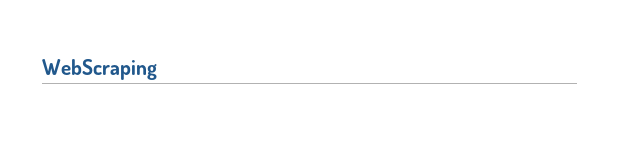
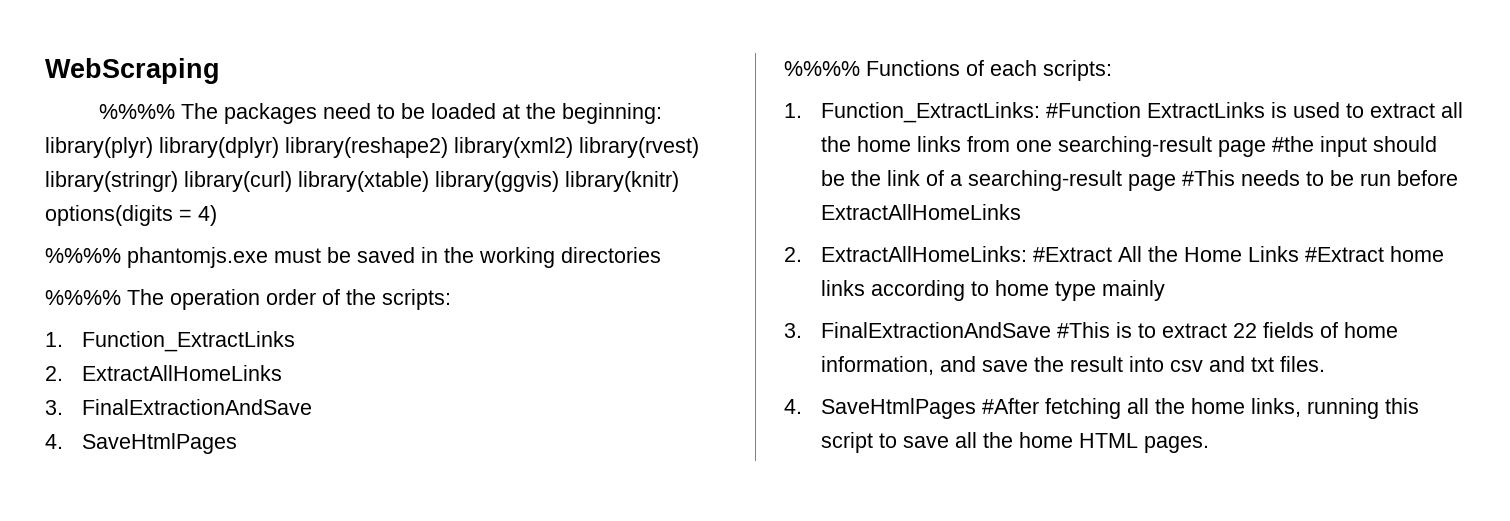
+ %%%% The packages need to be loaded at the beginning: library(plyr) library(dplyr) library(reshape2) library(xml2) library(rvest) library(stringr) library(curl) library(xtable) library(ggvis) library(knitr) options(digits = 4)
+ %%%% phantomjs.exe must be saved in the working directories
+ %%%% The operation order of the scripts:
+ 1. Function_ExtractLinks
+ 2. ExtractAllHomeLinks
+ 3. FinalExtractionAndSave
+ 4. SaveHtmlPages
+ %%%% Functions of each scripts:
+ 1. Function_ExtractLinks: #Function ExtractLinks is used to extract all the home links from one searching-result page #the input should be the link of a searching-result page #This needs to be run before ExtractAllHomeLinks
+ 2. ExtractAllHomeLinks: #Extract All the Home Links #Extract home links according to home type mainly
+ 3. FinalExtractionAndSave #This is to extract 22 fields of home information, and save the result into csv and txt files.
+ 4. SaveHtmlPages #After fetching all the home links, running this script to save all the home HTML pages.

